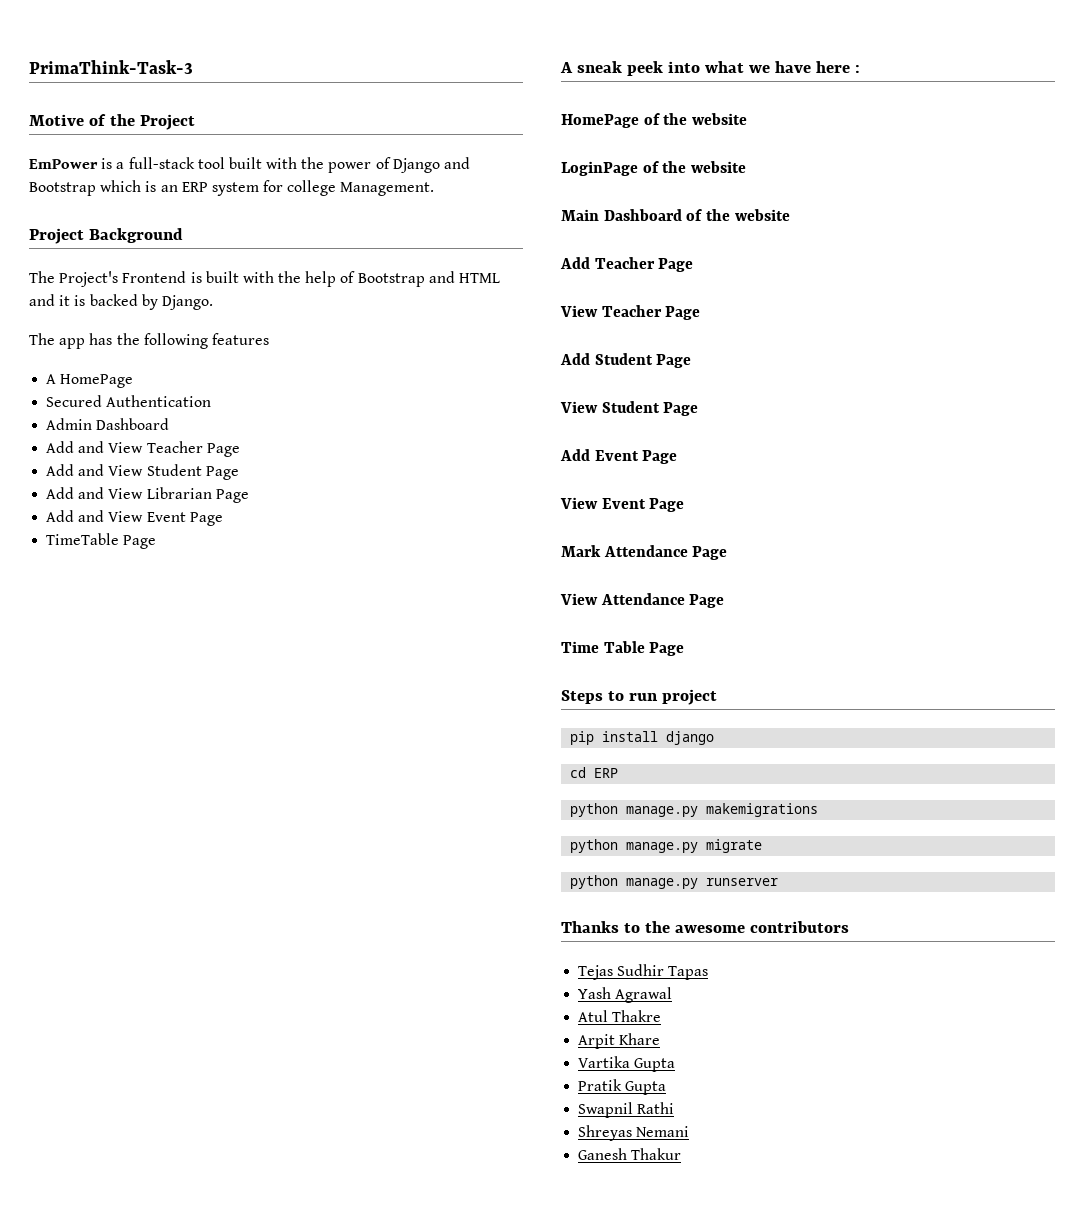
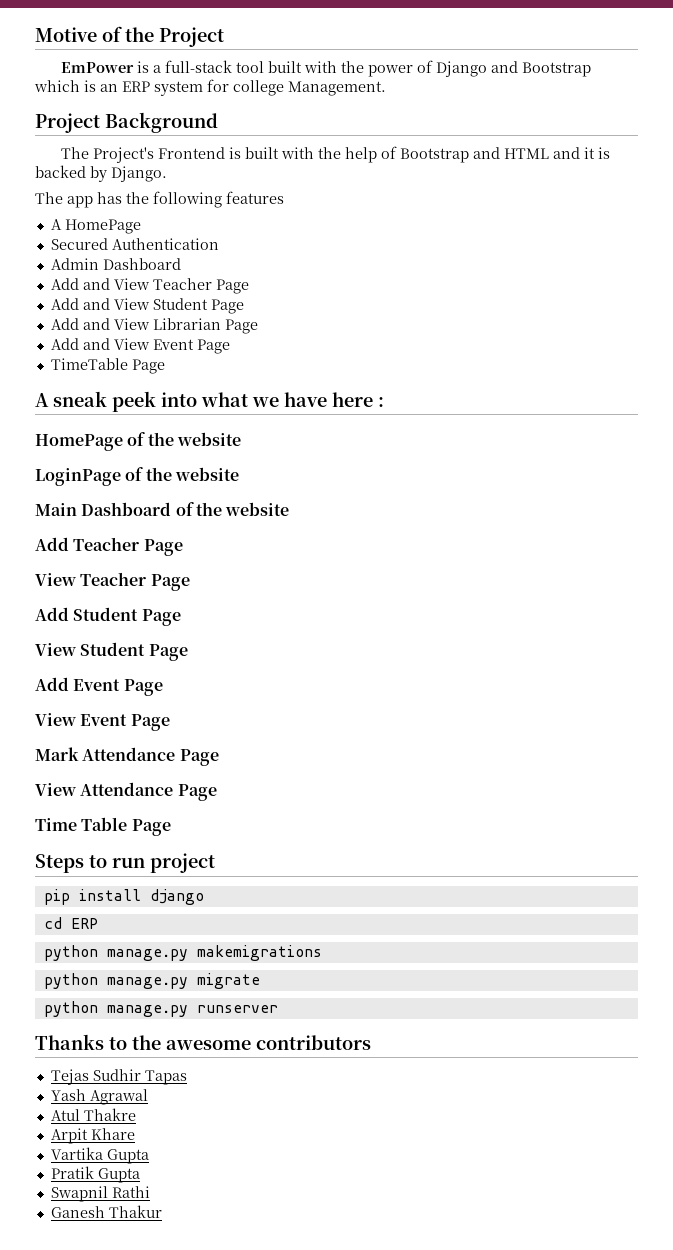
- PrimaThink-Task-3
- Shreyas Nemani

